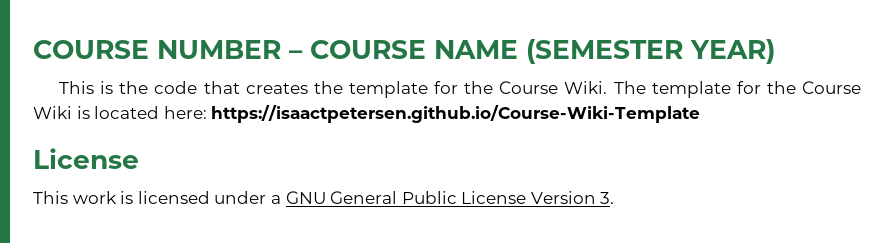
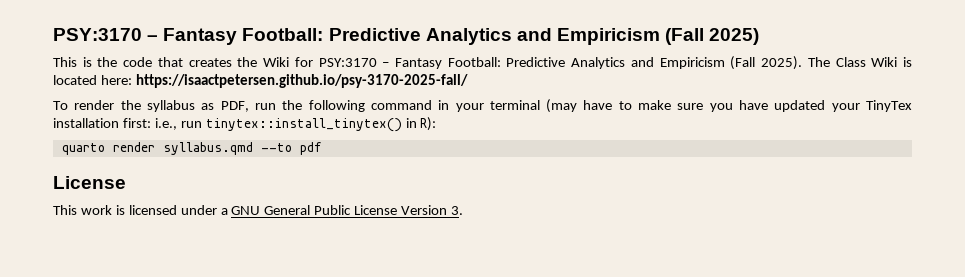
- COURSE NUMBER – COURSE NAME (SEMESTER YEAR)
+ PSY:3170 – Fantasy Football: Predictive Analytics and Empiricism (Fall 2025)
- This is the code that creates the template for the Course Wiki. The template for the Course Wiki is located here: https://isaactpetersen.github.io/Course-Wiki-Template
+ This is the code that creates the Wiki for PSY:3170 – Fantasy Football: Predictive Analytics and Empiricism (Fall 2025). The Class Wiki is located here: https://isaactpetersen.github.io/psy-3170-2025-fall/
+ To render the syllabus as PDF, run the following command in your terminal (may have to make sure you have updated your TinyTex installation first: i.e., run tinytex::install_tinytex() in R):
+ quarto render syllabus.qmd --to pdf

